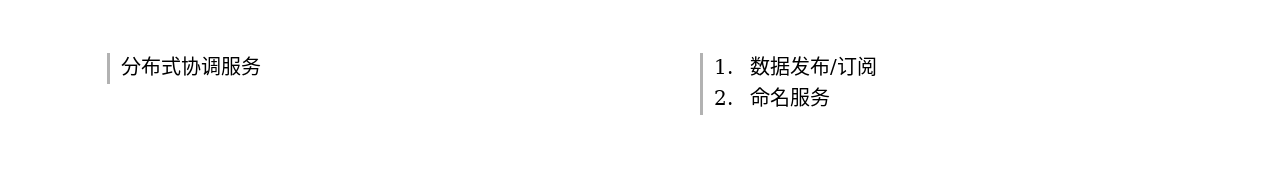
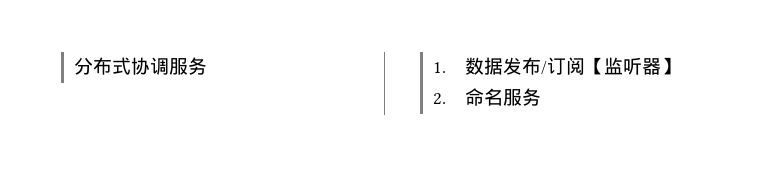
- 1.数据发布/订阅
+ 1.数据发布/订阅【监听器】

